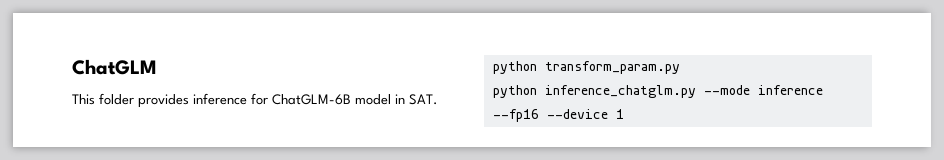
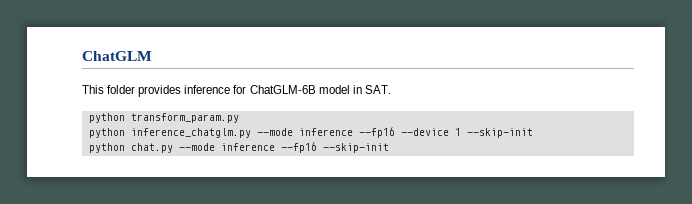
- python inference_chatglm.py --mode inference --fp16 --device 1
+ python inference_chatglm.py --mode inference --fp16 --device 1 --skip-init
+ python chat.py --mode inference --fp16 --skip-init

